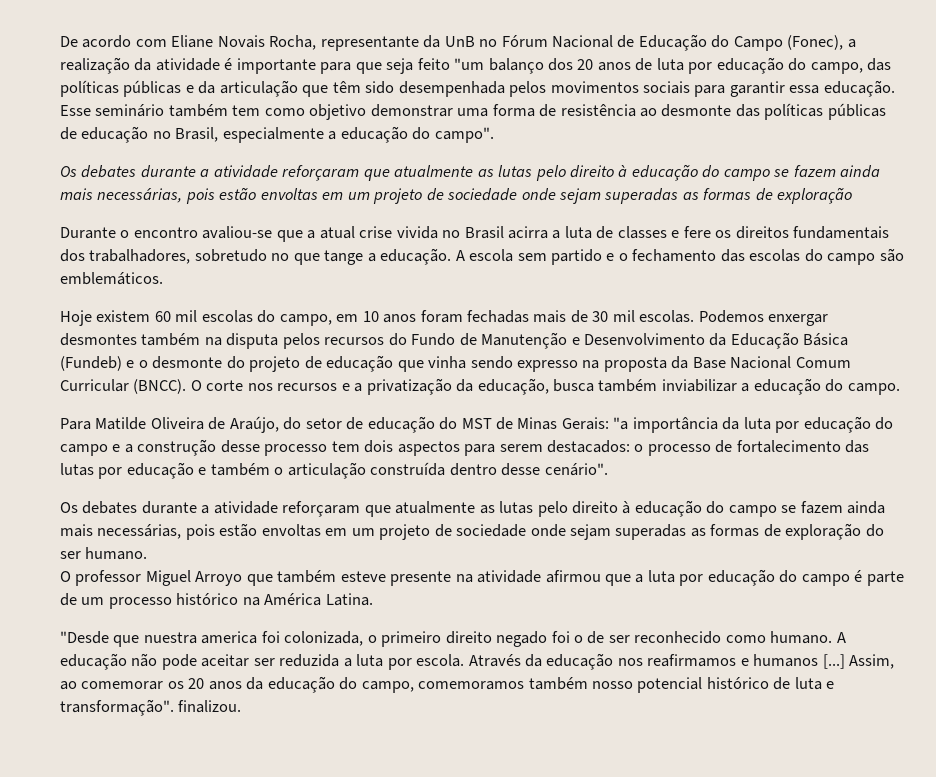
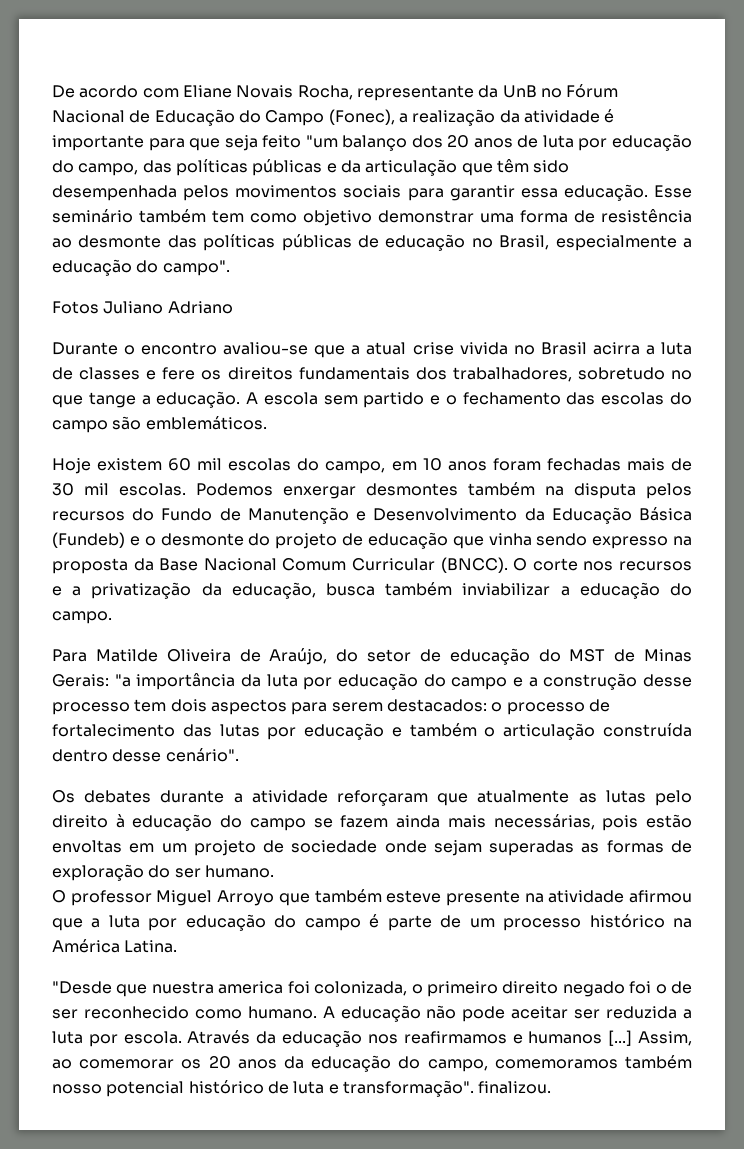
  Esse seminário também tem como objetivo demonstrar uma forma de resistência ao desmonte das políticas públicas de educação no Brasil, especialmente a educação do campo".
- Os debates durante a atividade reforçaram que atualmente as lutas pelo direito à educação do campo se fazem ainda mais necessárias, pois estão envoltas em um projeto de sociedade onde sejam superadas as formas de exploração
+ Fotos Juliano Adriano

